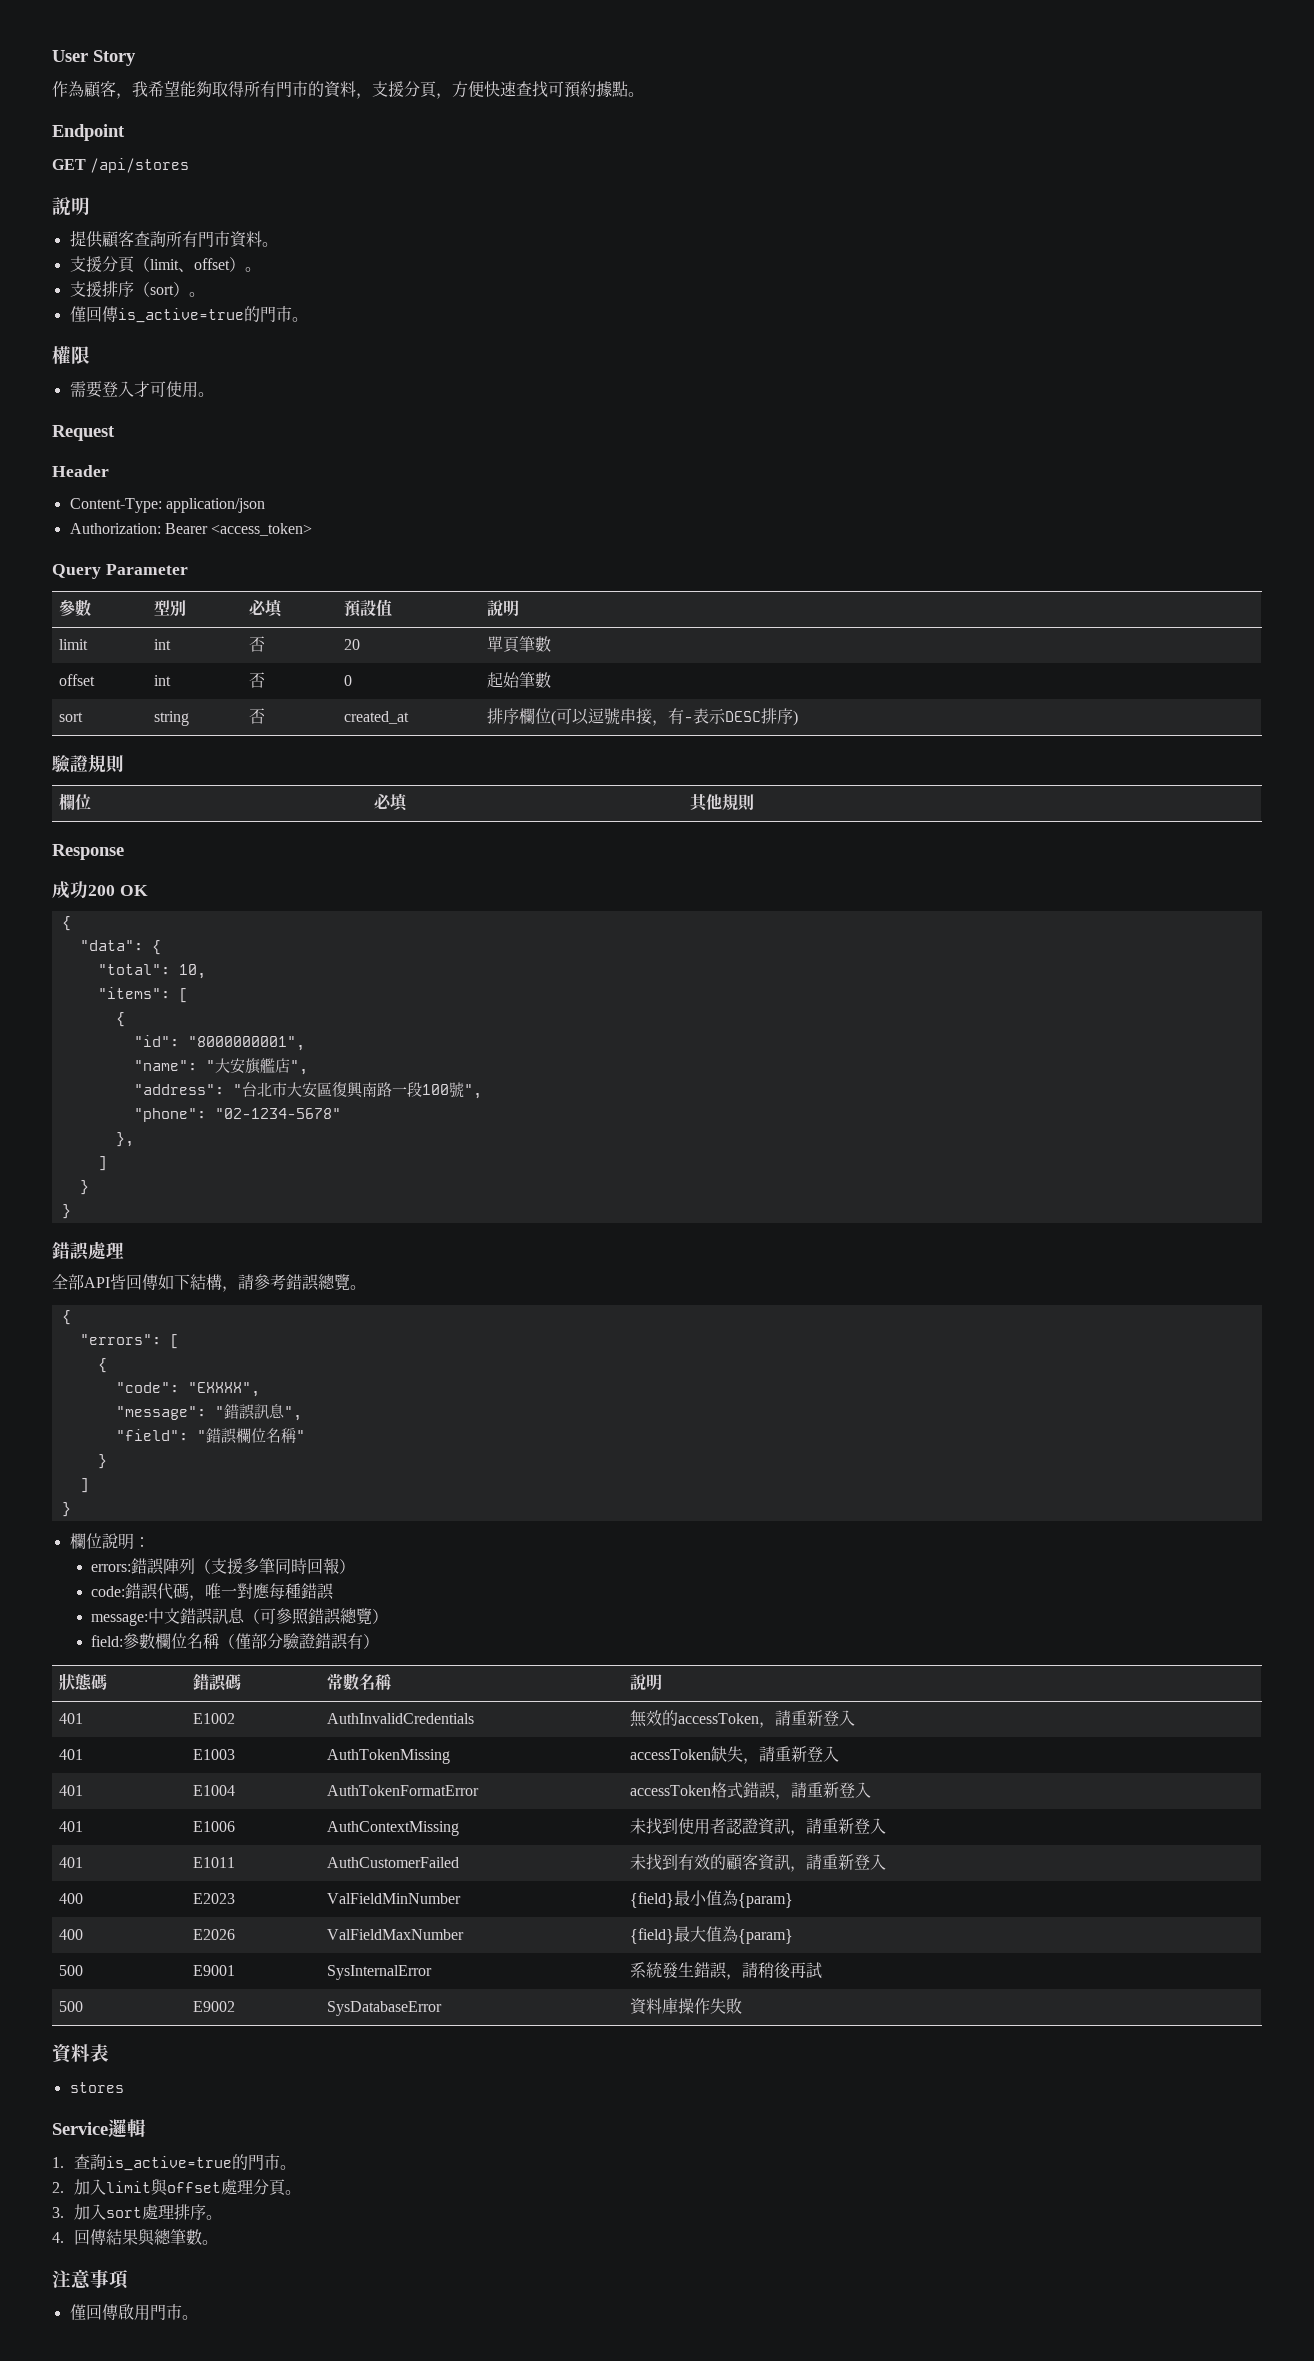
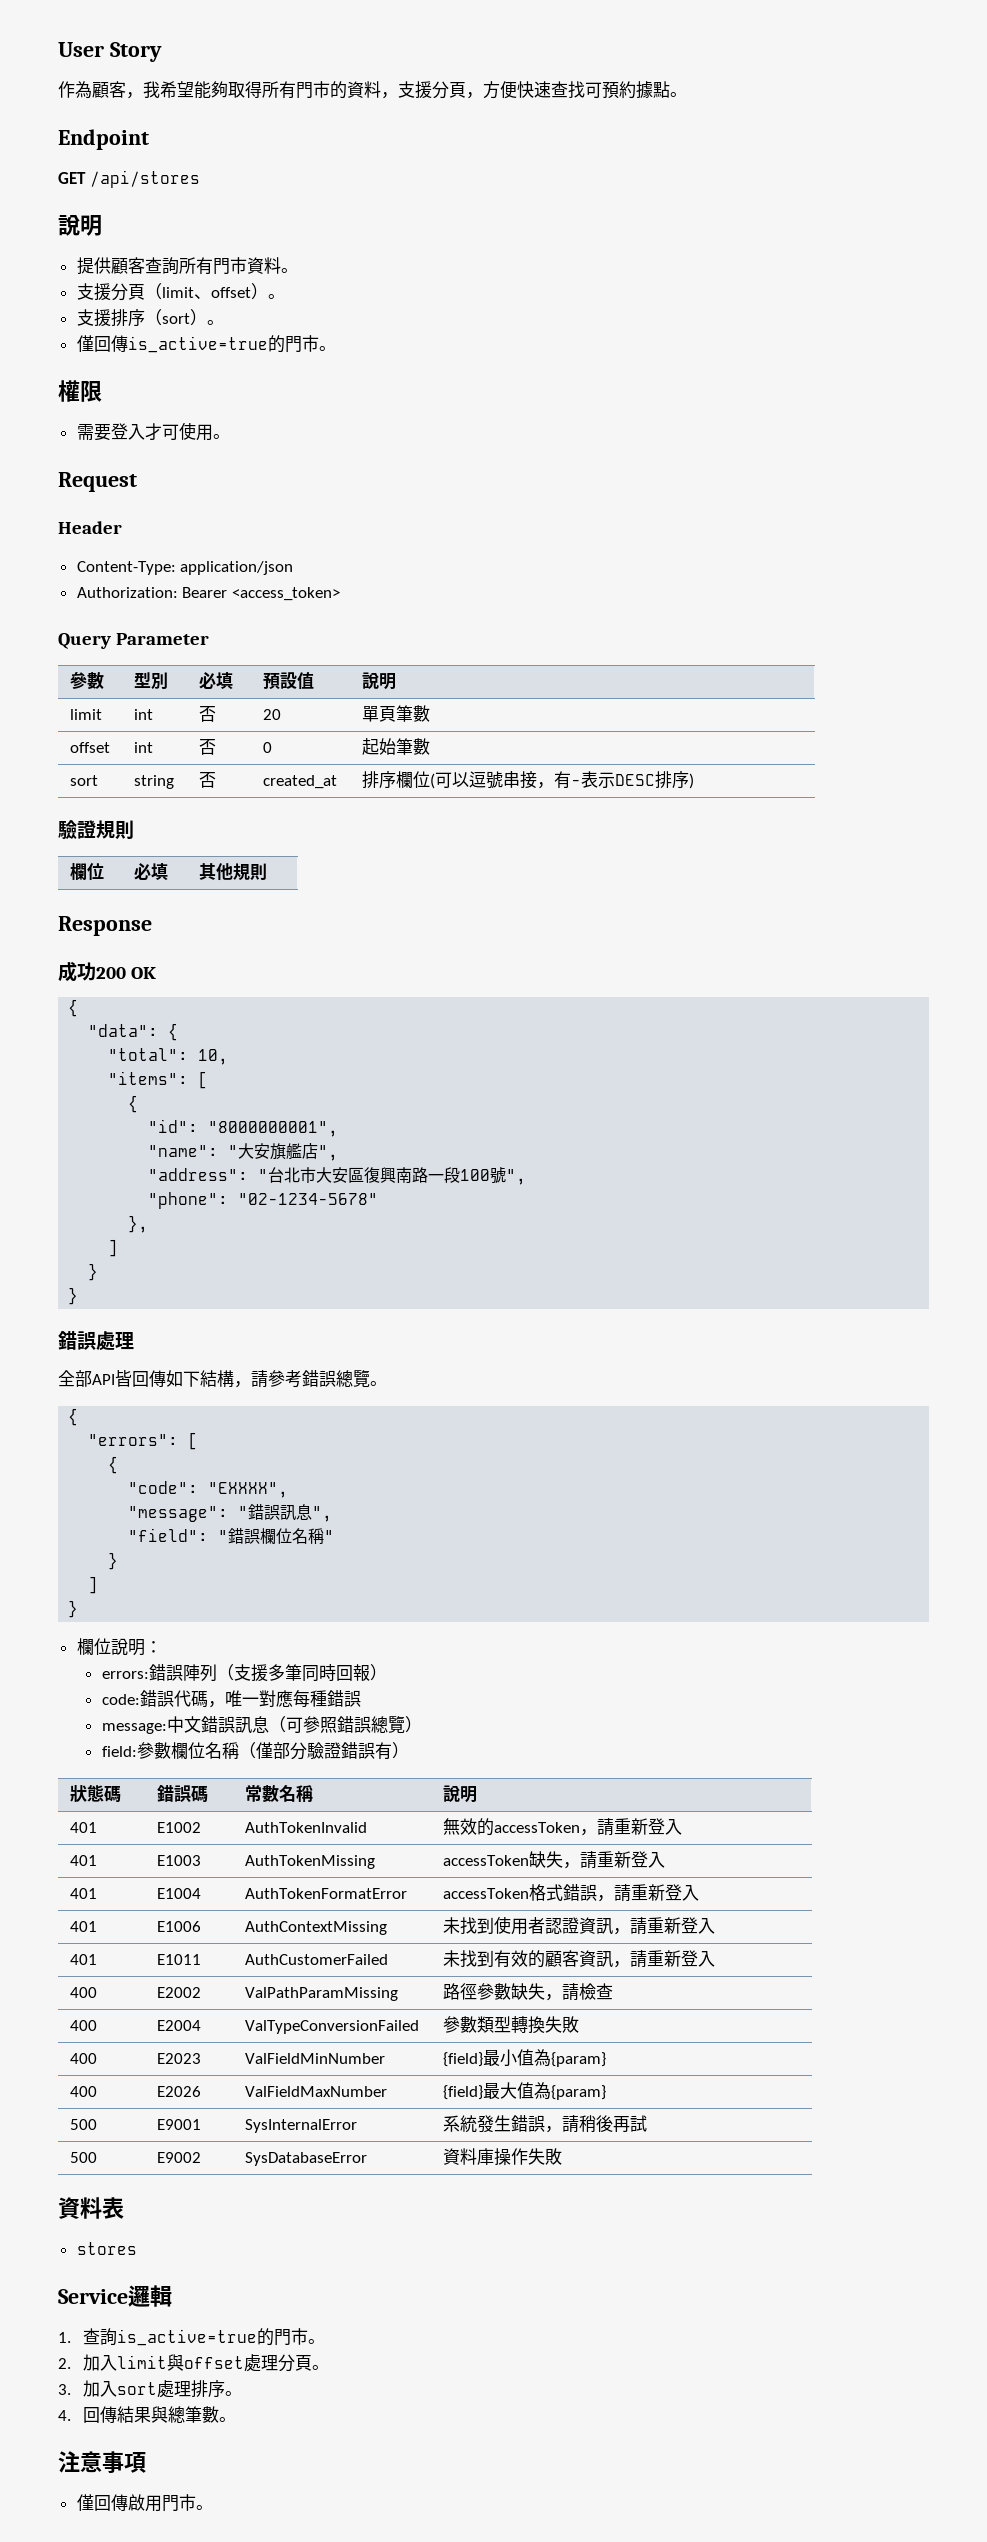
- 401 | E1002 | AuthInvalidCredentials | 無效的accessToken，請重新登入
+ 401 | E1002 | AuthTokenInvalid | 無效的accessToken，請重新登入
+ 400 | E2002 | ValPathParamMissing | 路徑參數缺失，請檢查
+ 400 | E2004 | ValTypeConversionFailed | 參數類型轉換失敗

